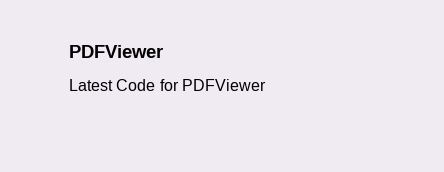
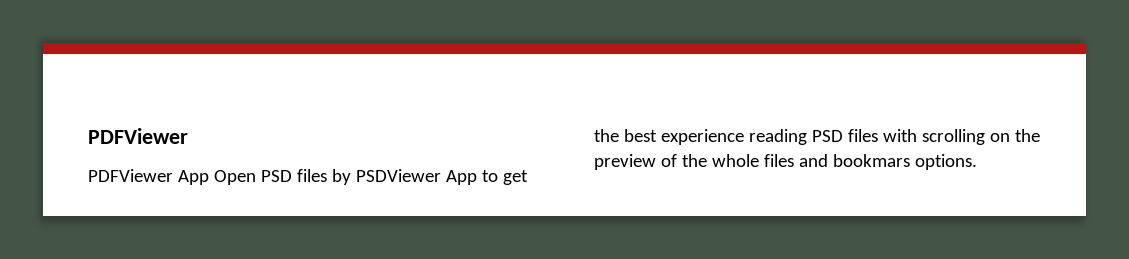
- Latest Code for PDFViewer
+ PDFViewer App Open PSD files by PSDViewer App to get the best experience reading PSD files with scrolling on the preview of the whole files and bookmars options.

